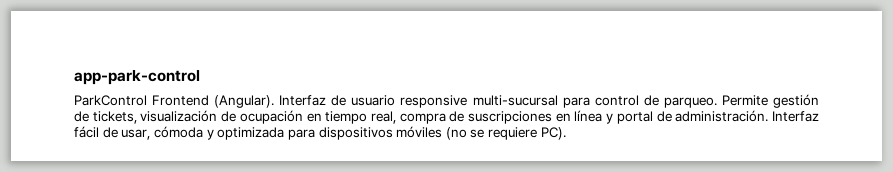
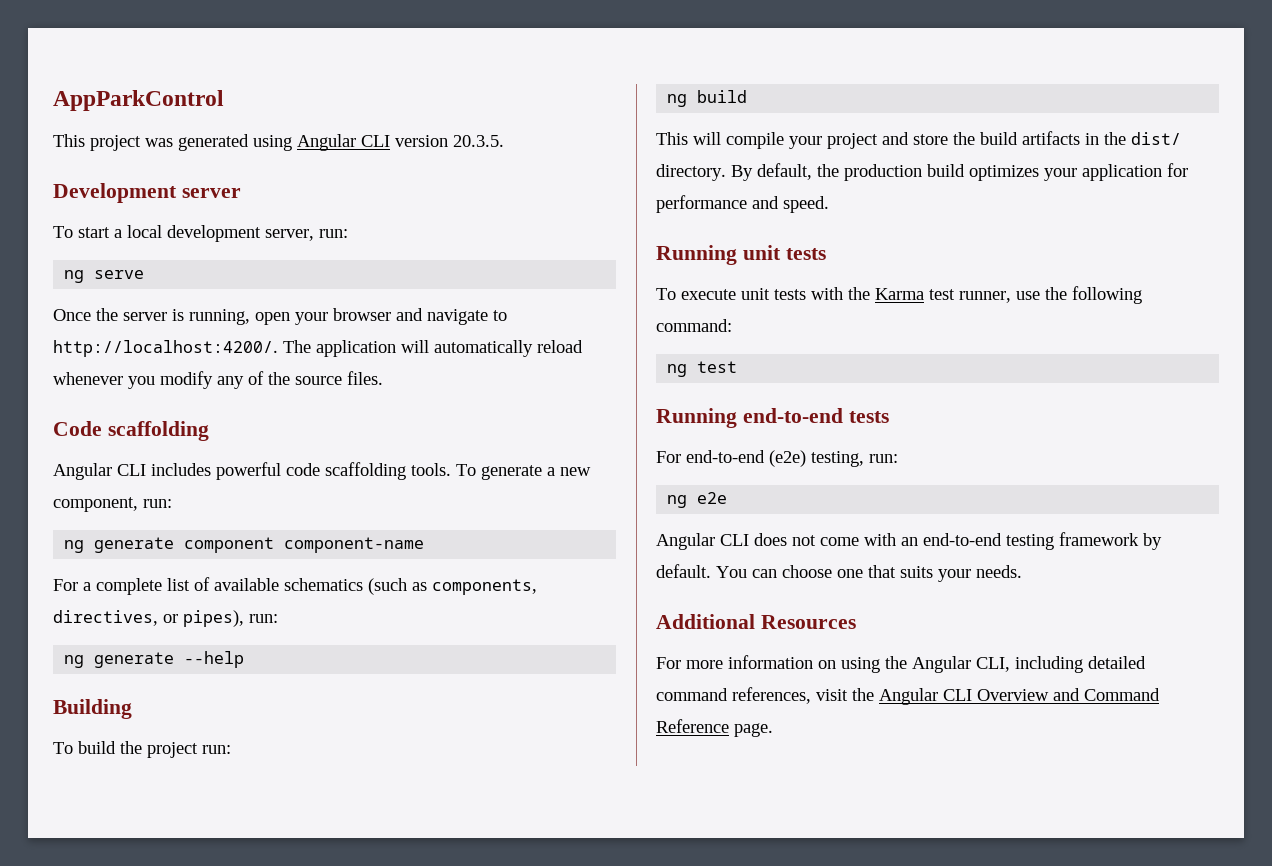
- app-park-control
- ParkControl Frontend (Angular). Interfaz de usuario responsive multi-sucursal para control de parqueo. Permite gestión de tickets, visualización de ocupación en tiempo real, compra de suscripciones en línea y portal de administración. Interfaz fácil de usar, cómoda y optimizada para dispositivos móviles (no se requiere PC).
+ AppParkControl
+ This project was generated using Angular CLI version 20.3.5.
+ Development server
+ To start a local development server, run:
+ ng serve
+ Once the server is running, open your browser and navigate to http://localhost:4200/. The application will automatically reload whenever you modify any of the source files.
+ Code scaffolding
+ Angular CLI includes powerful code scaffolding tools. To generate a new component, run:
+ ng generate component component-name
+ For a complete list of available schematics (such as components, directives, or pipes), run:
+ ng generate --help
+ Building
+ To build the project run:
+ ng build
+ This will compile your project and store the build artifacts in the dist/ directory. By default, the production build optimizes your application for performance and speed.
+ Running unit tests
+ To execute unit tests with the Karma test runner, use the following command:
+ ng test
+ Running end-to-end tests
+ For end-to-end (e2e) testing, run:
+ ng e2e
+ Angular CLI does not come with an end-to-end testing framework by default. You can choose one that suits your needs.
+ Additional Resources
+ For more information on using the Angular CLI, including detailed command references, visit the Angular CLI Overview and Command Reference page.

